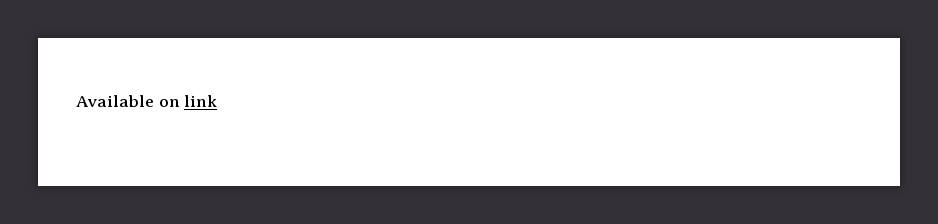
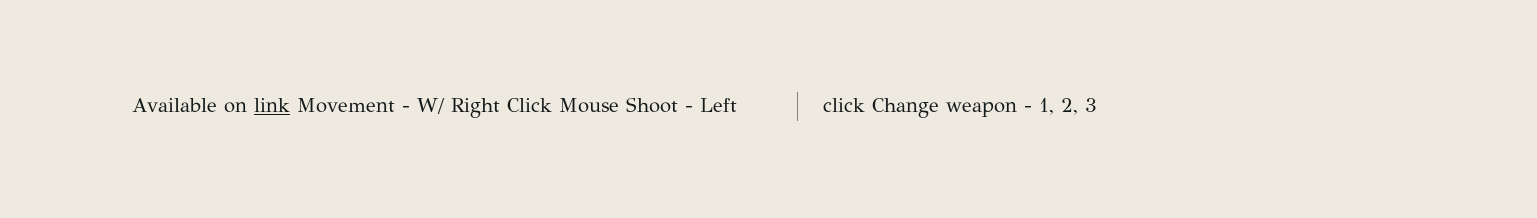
- Available on link
+ Available on link Movement - W/ Right Click Mouse Shoot - Left click Change weapon - 1, 2, 3

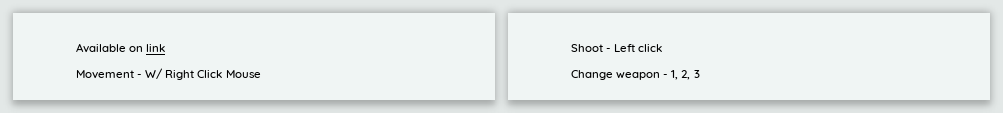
- Available on link Movement - W/ Right Click Mouse Shoot - Left click Change weapon - 1, 2, 3
+ Available on link
+ Movement - W/ Right Click Mouse
+ Shoot - Left click
+ Change weapon - 1, 2, 3

